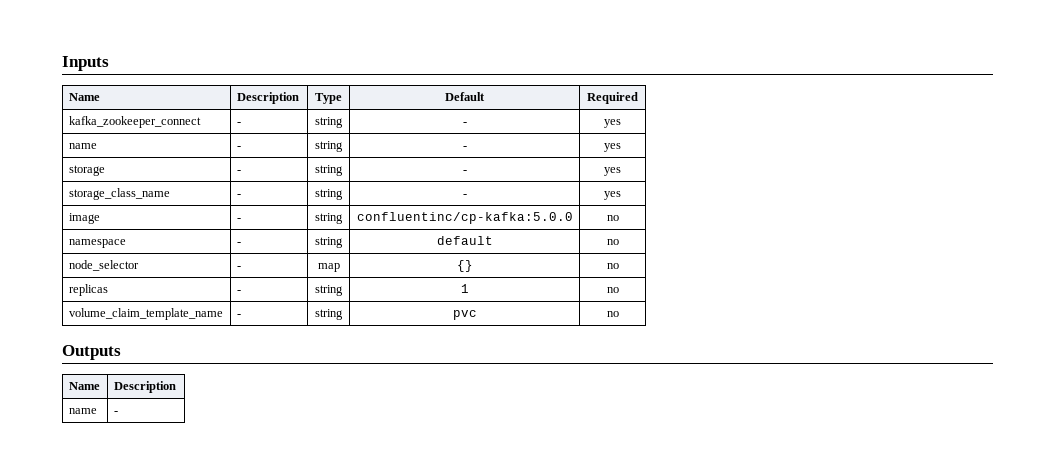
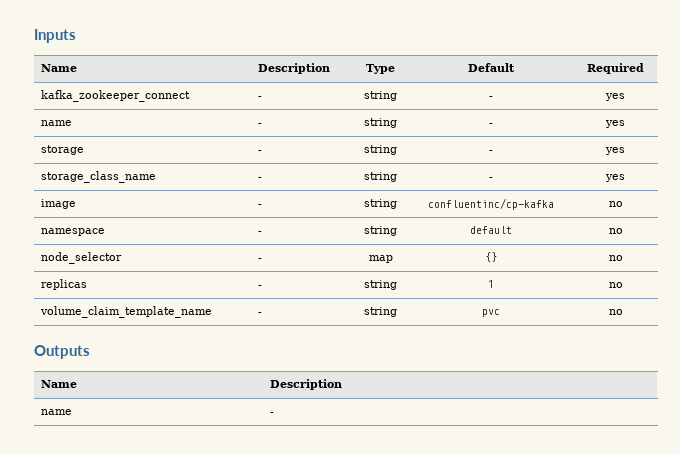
- image | - | string | confluentinc/cp-kafka:5.0.0 | no
+ image | - | string | confluentinc/cp-kafka | no

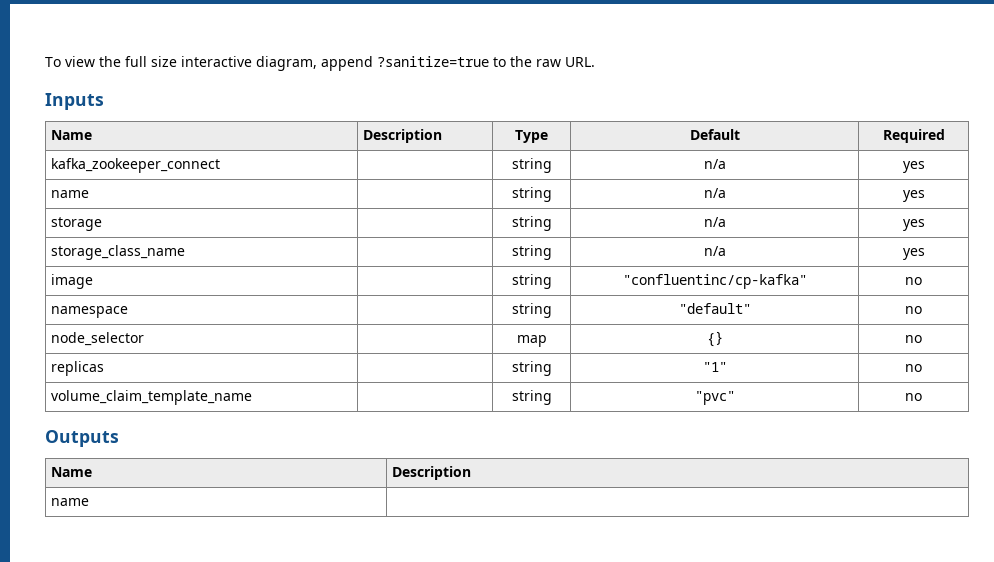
+ To view the full size interactive diagram, append ?sanitize=true to the raw URL.
- kafka_zookeeper_connect | - | string | - | yes
+ kafka_zookeeper_connect | | string | n/a | yes
- name | - | string | - | yes
+ name | | string | n/a | yes
- storage | - | string | - | yes
+ storage | | string | n/a | yes
- storage_class_name | - | string | - | yes
+ storage_class_name | | string | n/a | yes
- image | - | string | confluentinc/cp-kafka | no
+ image | | string | "confluentinc/cp-kafka" | no
- namespace | - | string | default | no
+ namespace | | string | "default" | no
- node_selector | - | map | {} | no
+ node_selector | | map | {} | no
- replicas | - | string | 1 | no
+ replicas | | string | "1" | no
- volume_claim_template_name | - | string | pvc | no
+ volume_claim_template_name | | string | "pvc" | no
  Outputs
  Name | Description
- name | -
+ name |

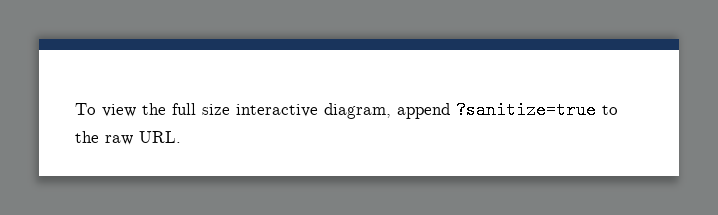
- Inputs
- Name | Description | Type | Default | Required
- kafka_zookeeper_connect | | string | n/a | yes
- name | | string | n/a | yes
- storage | | string | n/a | yes
- storage_class_name | | string | n/a | yes
- image | | string | "confluentinc/cp-kafka" | no
- namespace | | string | "default" | no
- node_selector | | map | {} | no
- replicas | | string | "1" | no
- volume_claim_template_name | | string | "pvc" | no
- Outputs
- Name | Description
- name |

